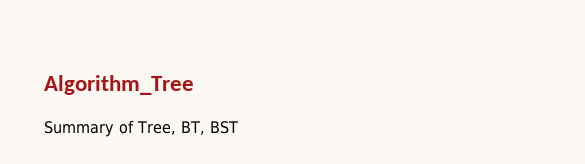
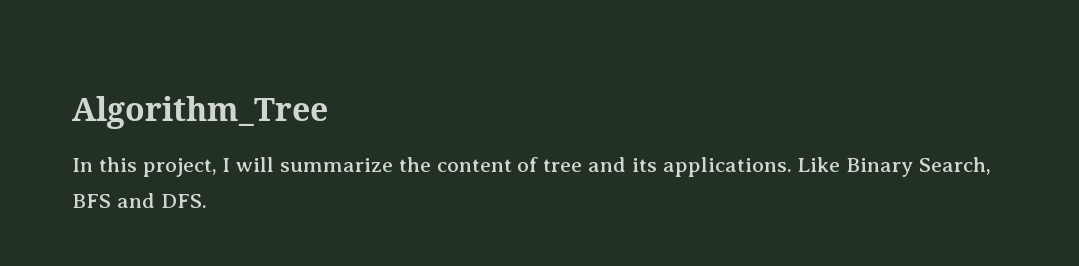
- Summary of Tree, BT, BST
+ In this project, I will summarize the content of tree and its applications. Like Binary Search, BFS and DFS.

